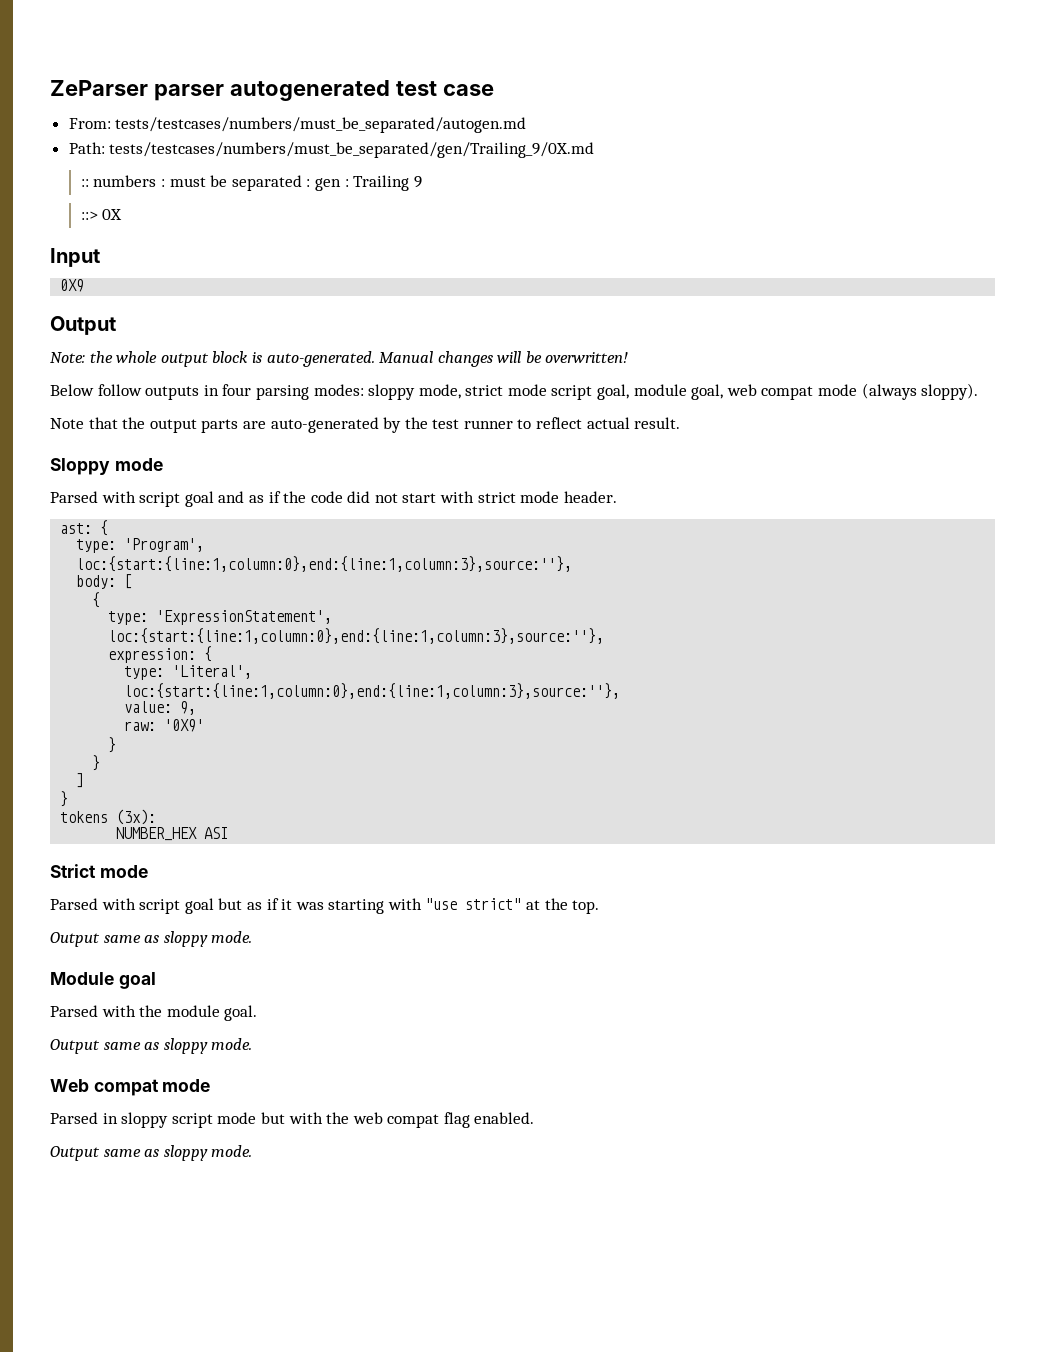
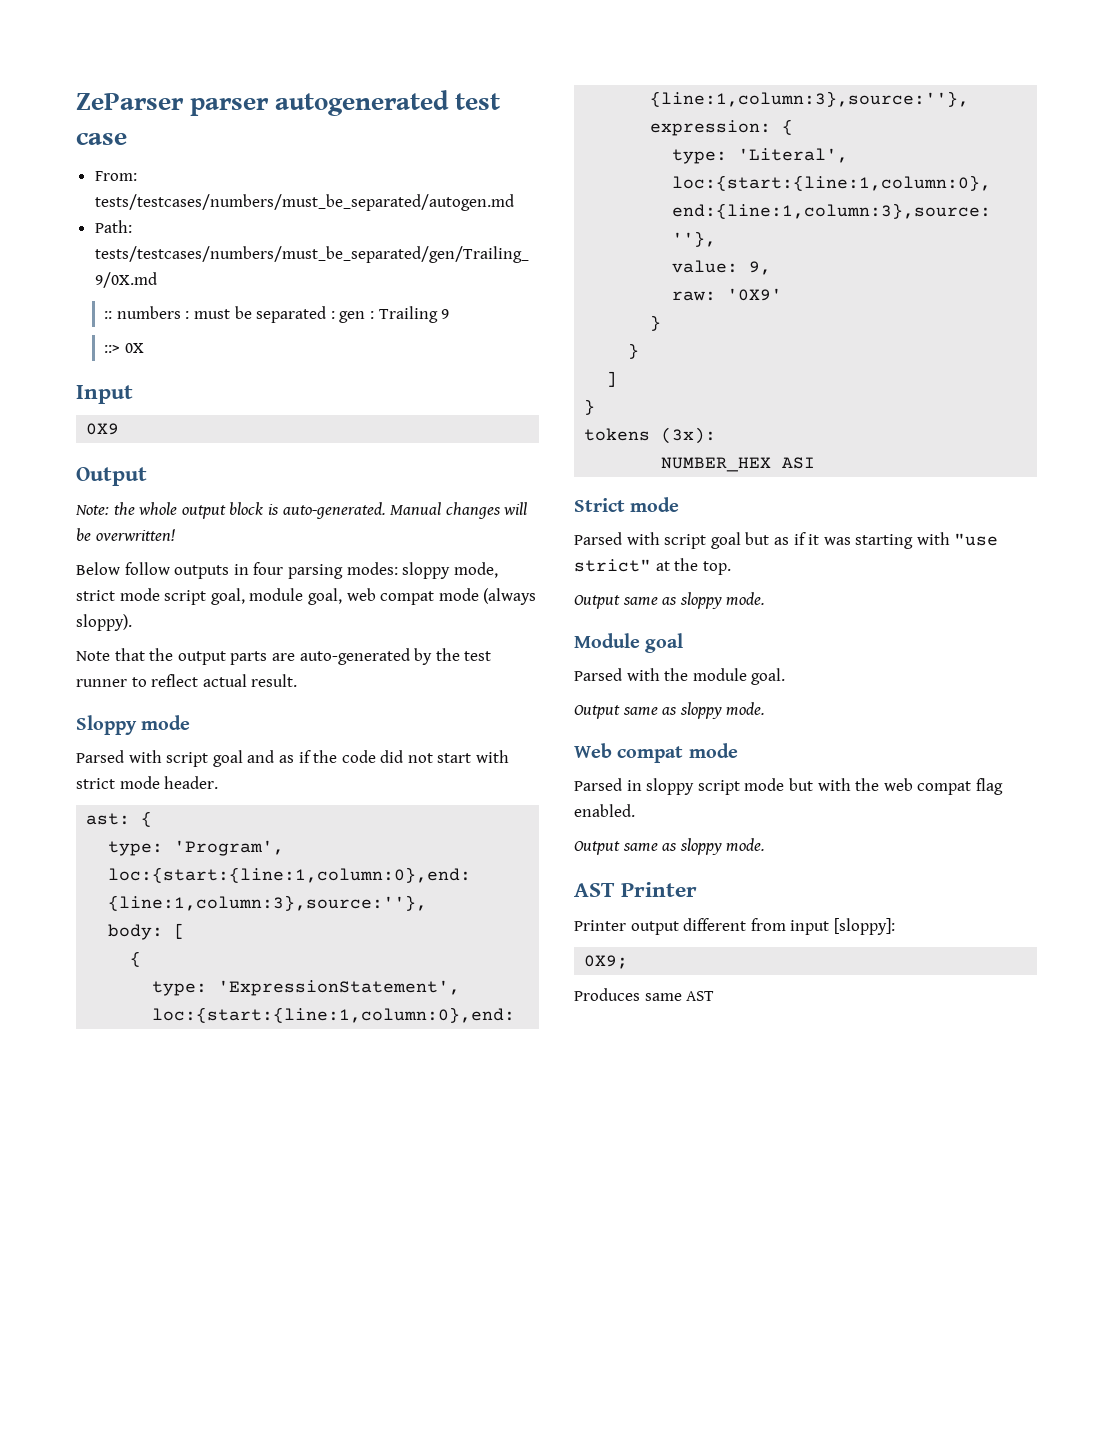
+ AST Printer
+ Printer output different from input [sloppy]:
+ 0X9;
+ Produces same AST

